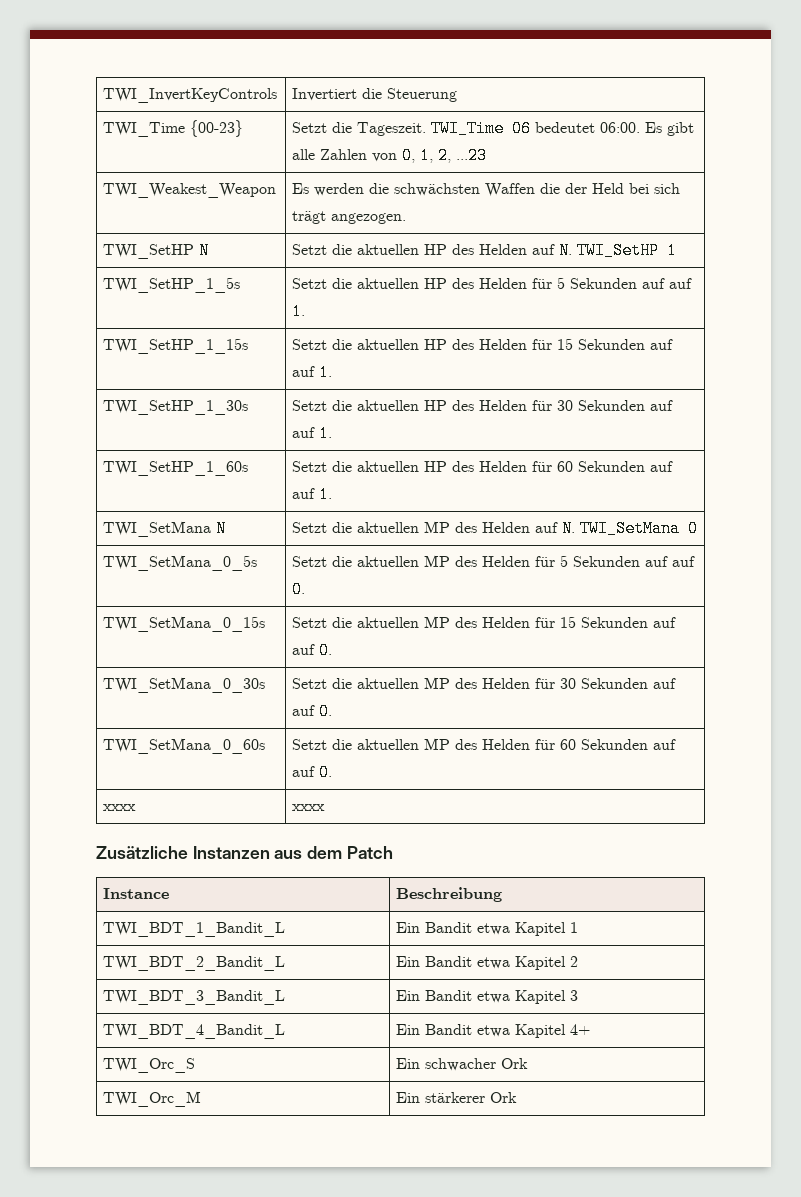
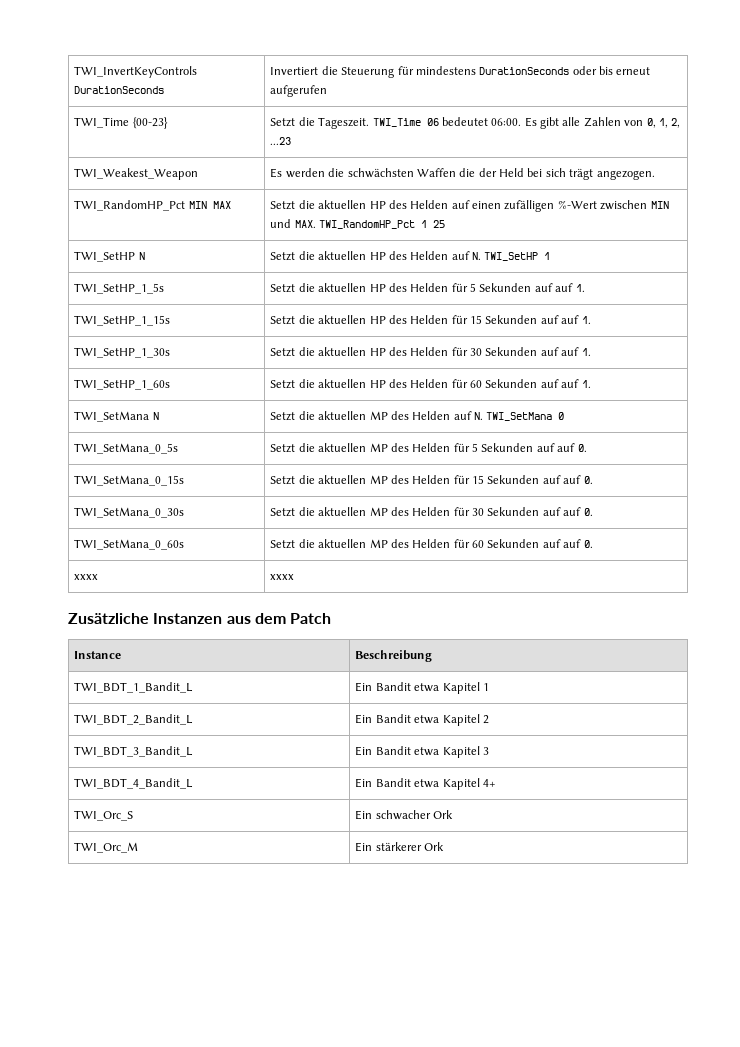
- TWI_InvertKeyControls | Invertiert die Steuerung
+ TWI_InvertKeyControls DurationSeconds | Invertiert die Steuerung für mindestens DurationSeconds oder bis erneut aufgerufen
+ TWI_RandomHP_Pct MIN MAX | Setzt die aktuellen HP des Helden auf einen zufälligen %-Wert zwischen MIN und MAX. TWI_RandomHP_Pct 1 25

